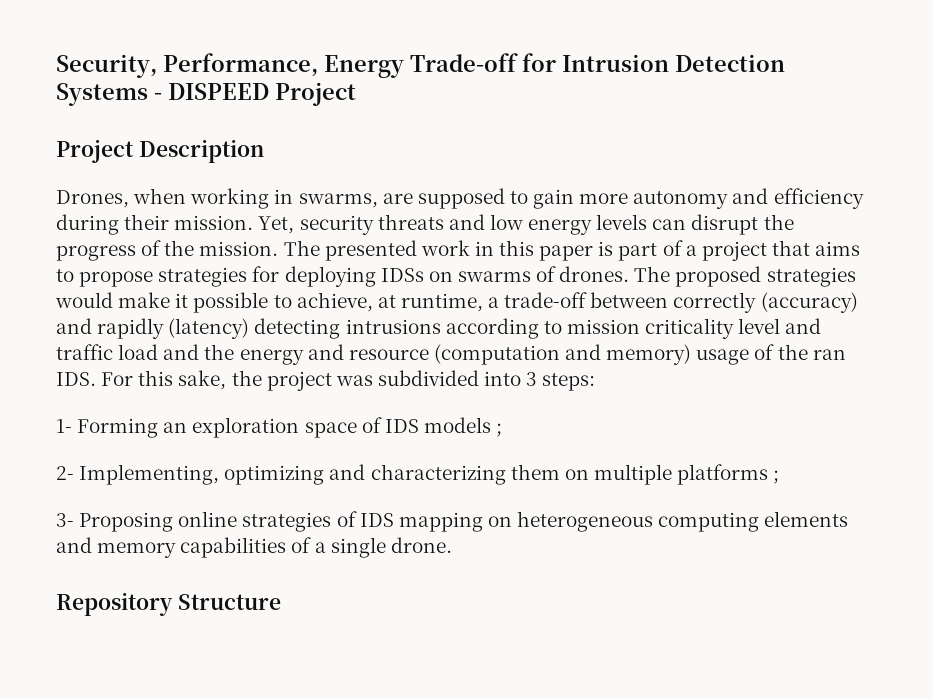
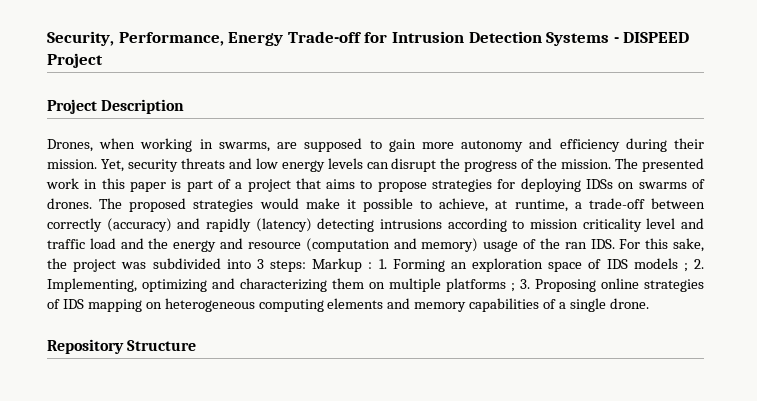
- The proposed strategies would make it possible to achieve, at runtime, a trade-off between correctly (accuracy) and rapidly (latency) detecting intrusions according to mission criticality level and traffic load and the energy and resource (computation and memory) usage of the ran IDS. For this sake, the project was subdivided into 3 steps:
- 1- Forming an exploration space of IDS models ;
- 2- Implementing, optimizing and characterizing them on multiple platforms ;
- 3- Proposing online strategies of IDS mapping on heterogeneous computing elements and memory capabilities of a single drone.
+ The proposed strategies would make it possible to achieve, at runtime, a trade-off between correctly (accuracy) and rapidly (latency) detecting intrusions according to mission criticality level and traffic load and the energy and resource (computation and memory) usage of the ran IDS. For this sake, the project was subdivided into 3 steps: Markup : 1. Forming an exploration space of IDS models ; 2. Implementing, optimizing and characterizing them on multiple platforms ; 3. Proposing online strategies of IDS mapping on heterogeneous computing elements and memory capabilities of a single drone.

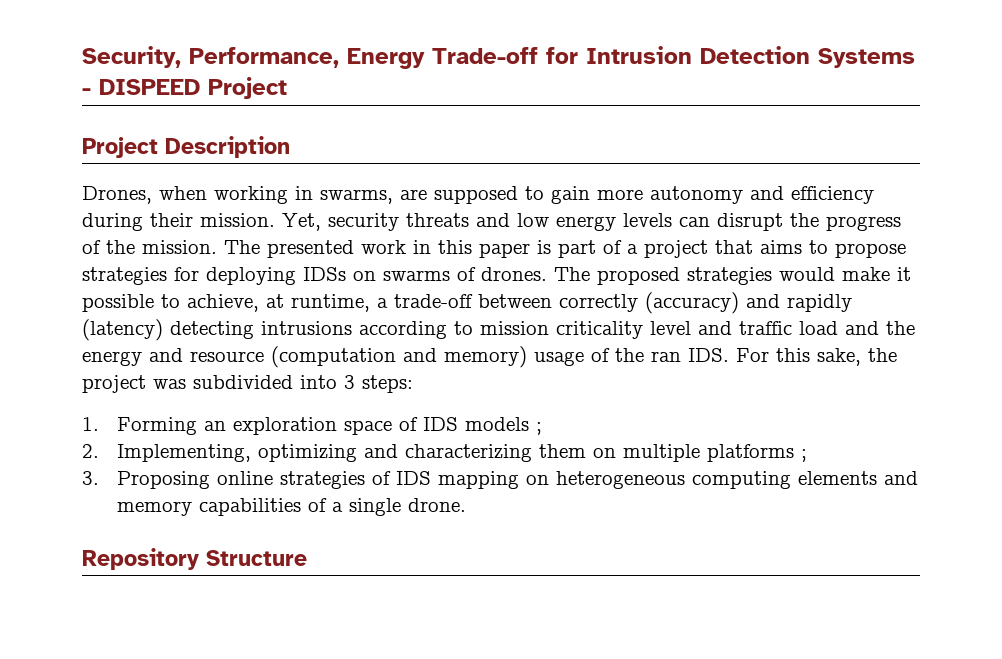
- The proposed strategies would make it possible to achieve, at runtime, a trade-off between correctly (accuracy) and rapidly (latency) detecting intrusions according to mission criticality level and traffic load and the energy and resource (computation and memory) usage of the ran IDS. For this sake, the project was subdivided into 3 steps: Markup : 1. Forming an exploration space of IDS models ; 2. Implementing, optimizing and characterizing them on multiple platforms ; 3. Proposing online strategies of IDS mapping on heterogeneous computing elements and memory capabilities of a single drone.
+ The proposed strategies would make it possible to achieve, at runtime, a trade-off between correctly (accuracy) and rapidly (latency) detecting intrusions according to mission criticality level and traffic load and the energy and resource (computation and memory) usage of the ran IDS. For this sake, the project was subdivided into 3 steps:
+ 1. Forming an exploration space of IDS models ;
+ 2. Implementing, optimizing and characterizing them on multiple platforms ;
+ 3. Proposing online strategies of IDS mapping on heterogeneous computing elements and memory capabilities of a single drone.

